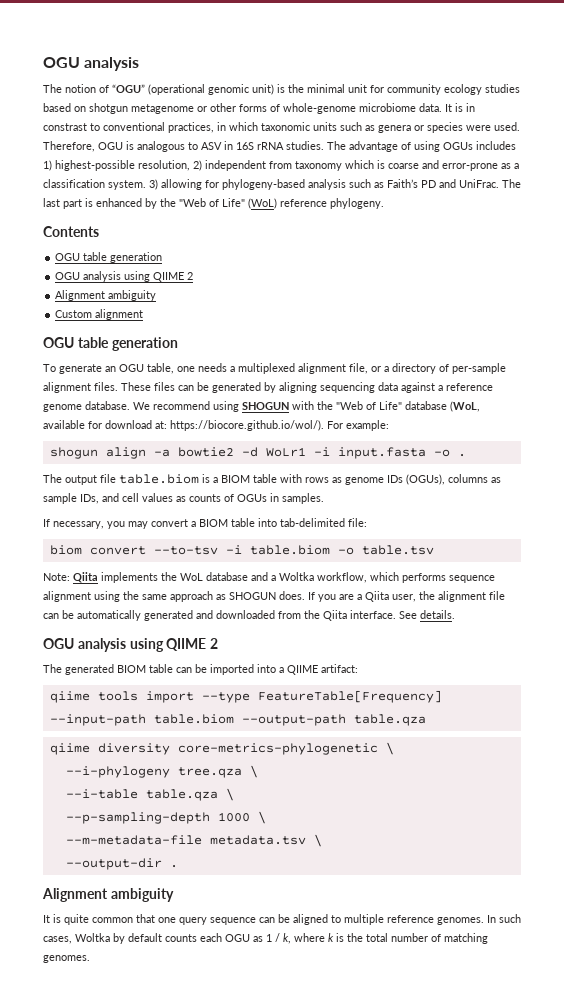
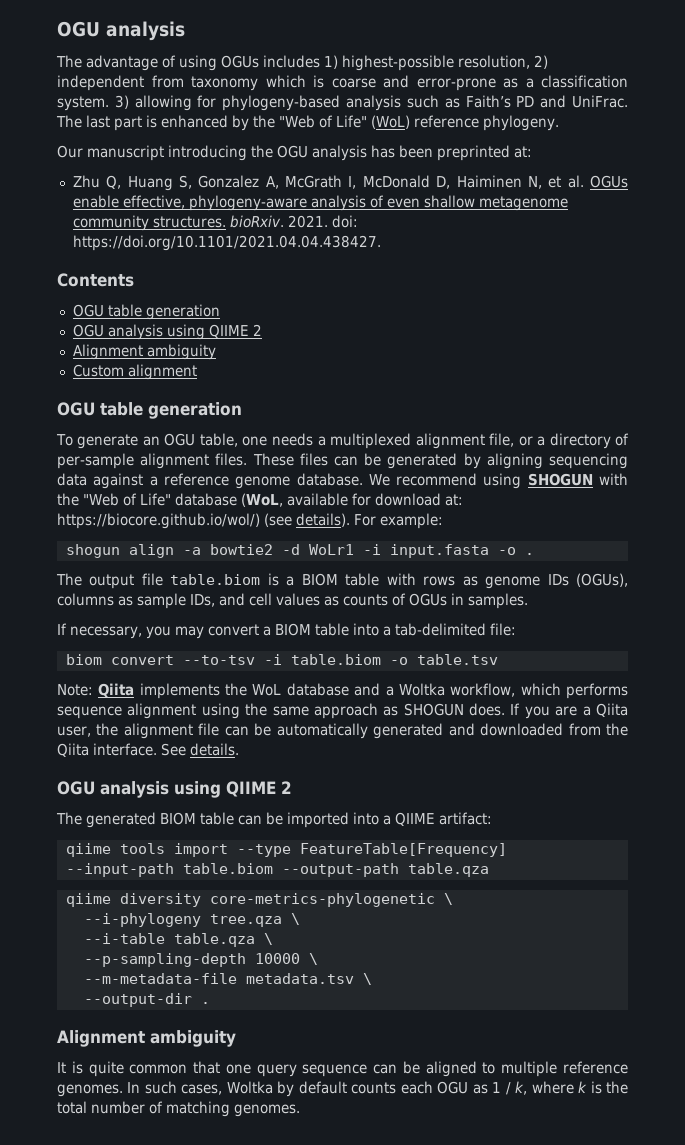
- The notion of “OGU” (operational genomic unit) is the minimal unit for community ecology studies based on shotgun metagenome or other forms of whole-genome microbiome data. It is in constrast to conventional practices, in which taxonomic units such as genera or species were used. Therefore, OGU is analogous to ASV in 16S rRNA studies. The advantage of using OGUs includes 1) highest-possible resolution, 2) independent from taxonomy which is coarse and error-prone as a classification system.
+ The advantage of using OGUs includes 1) highest-possible resolution, 2) independent from taxonomy which is coarse and error-prone as a classification system.
+ Our manuscript introducing the OGU analysis has been preprinted at:
+ Zhu Q, Huang S, Gonzalez A, McGrath I, McDonald D, Haiminen N, et al. OGUs enable effective, phylogeny-aware analysis of even shallow metagenome community structures. bioRxiv. 2021. doi: https://doi.org/10.1101/2021.04.04.438427.
- We recommend using SHOGUN with the "Web of Life" database (WoL, available for download at: https://biocore.github.io/wol/). For example:
+ We recommend using SHOGUN with the "Web of Life" database (WoL, available for download at: https://biocore.github.io/wol/) (see details). For example:
- If necessary, you may convert a BIOM table into tab-delimited file:
+ If necessary, you may convert a BIOM table into a tab-delimited file:
- --p-sampling-depth 1000 \
+ --p-sampling-depth 10000 \

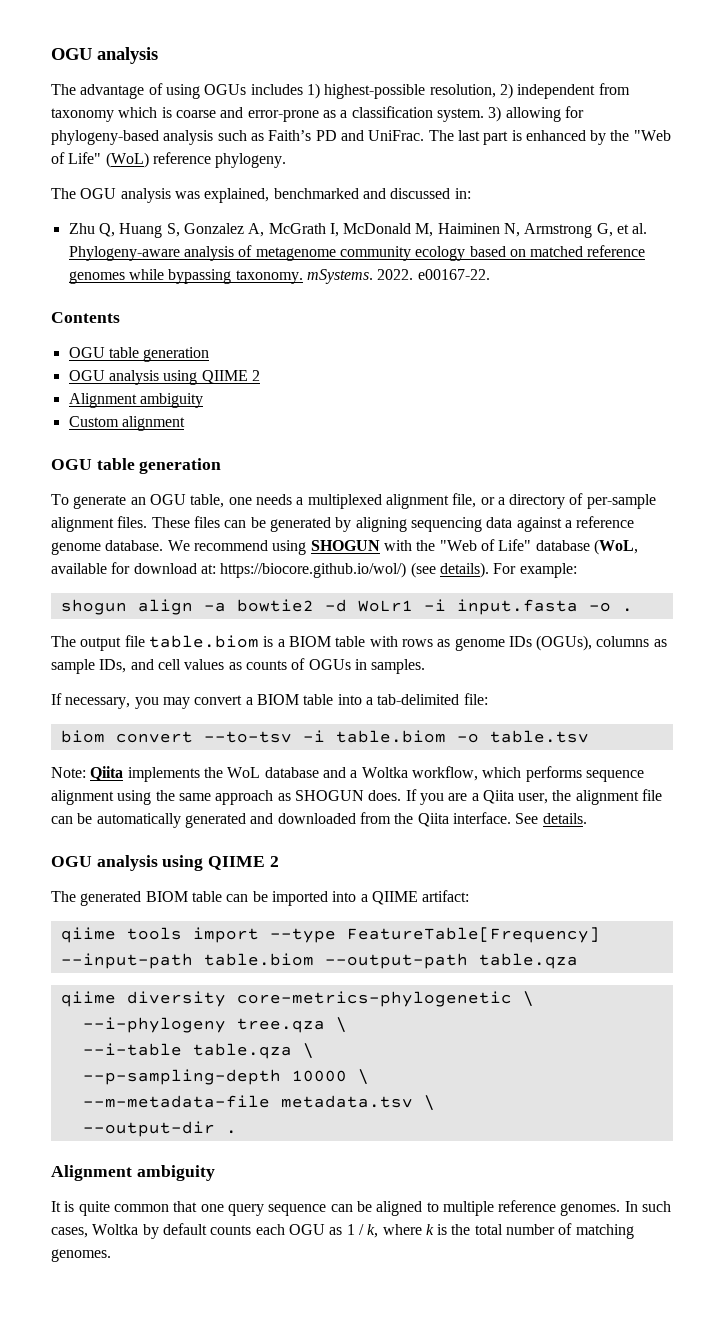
- Our manuscript introducing the OGU analysis has been preprinted at:
+ The OGU analysis was explained, benchmarked and discussed in:
- Zhu Q, Huang S, Gonzalez A, McGrath I, McDonald D, Haiminen N, et al. OGUs enable effective, phylogeny-aware analysis of even shallow metagenome community structures. bioRxiv. 2021. doi: https://doi.org/10.1101/2021.04.04.438427.
+ Zhu Q, Huang S, Gonzalez A, McGrath I, McDonald M, Haiminen N, Armstrong G, et al. Phylogeny-aware analysis of metagenome community ecology based on matched reference genomes while bypassing taxonomy. mSystems. 2022. e00167-22.

